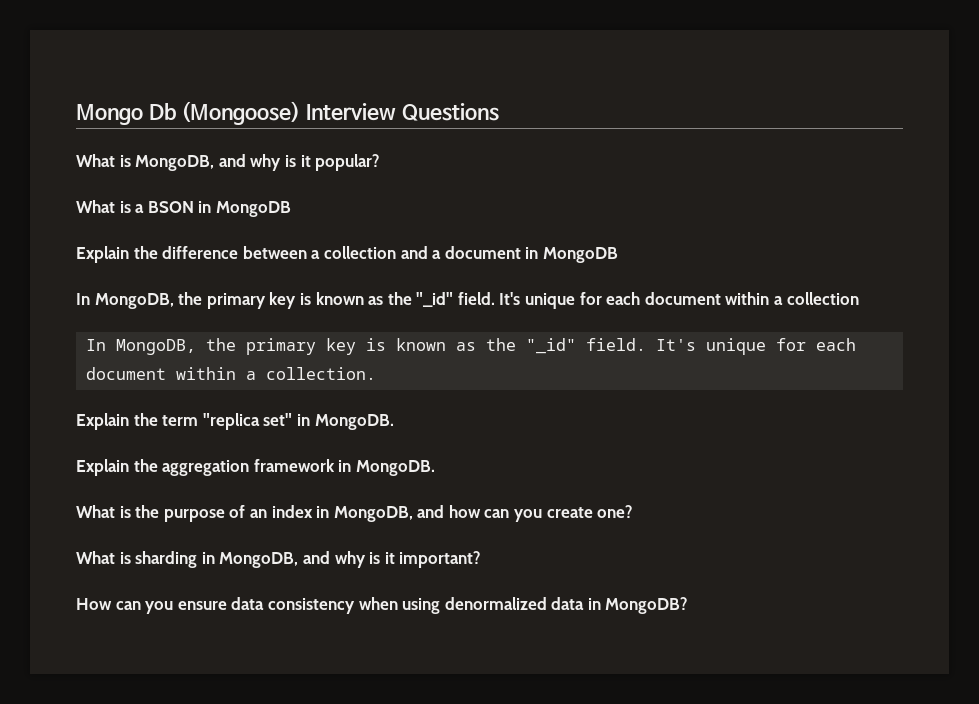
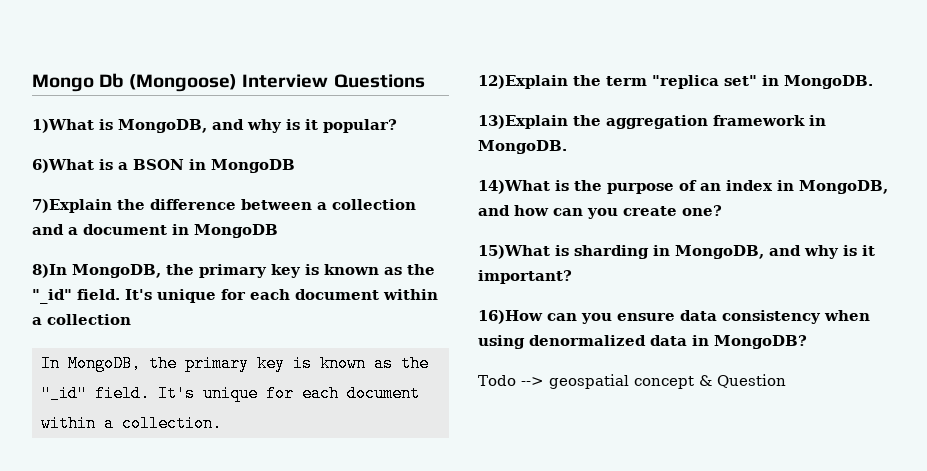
- What is MongoDB, and why is it popular?
+ 1)What is MongoDB, and why is it popular?
- What is a BSON in MongoDB
+ 6)What is a BSON in MongoDB
- Explain the difference between a collection and a document in MongoDB
- In MongoDB, the primary key is known as the "_id" field.
+ 7)Explain the difference between a collection and a document in MongoDB
+ 8)In MongoDB, the primary key is known as the "_id" field.
- Explain the term "replica set" in MongoDB.
+ 12)Explain the term "replica set" in MongoDB.
- Explain the aggregation framework in MongoDB.
+ 13)Explain the aggregation framework in MongoDB.
- What is the purpose of an index in MongoDB, and how can you create one?
+ 14)What is the purpose of an index in MongoDB, and how can you create one?
- What is sharding in MongoDB, and why is it important?
+ 15)What is sharding in MongoDB, and why is it important?
- How can you ensure data consistency when using denormalized data in MongoDB?
+ 16)How can you ensure data consistency when using denormalized data in MongoDB?
+ Todo --> geospatial concept & Question

